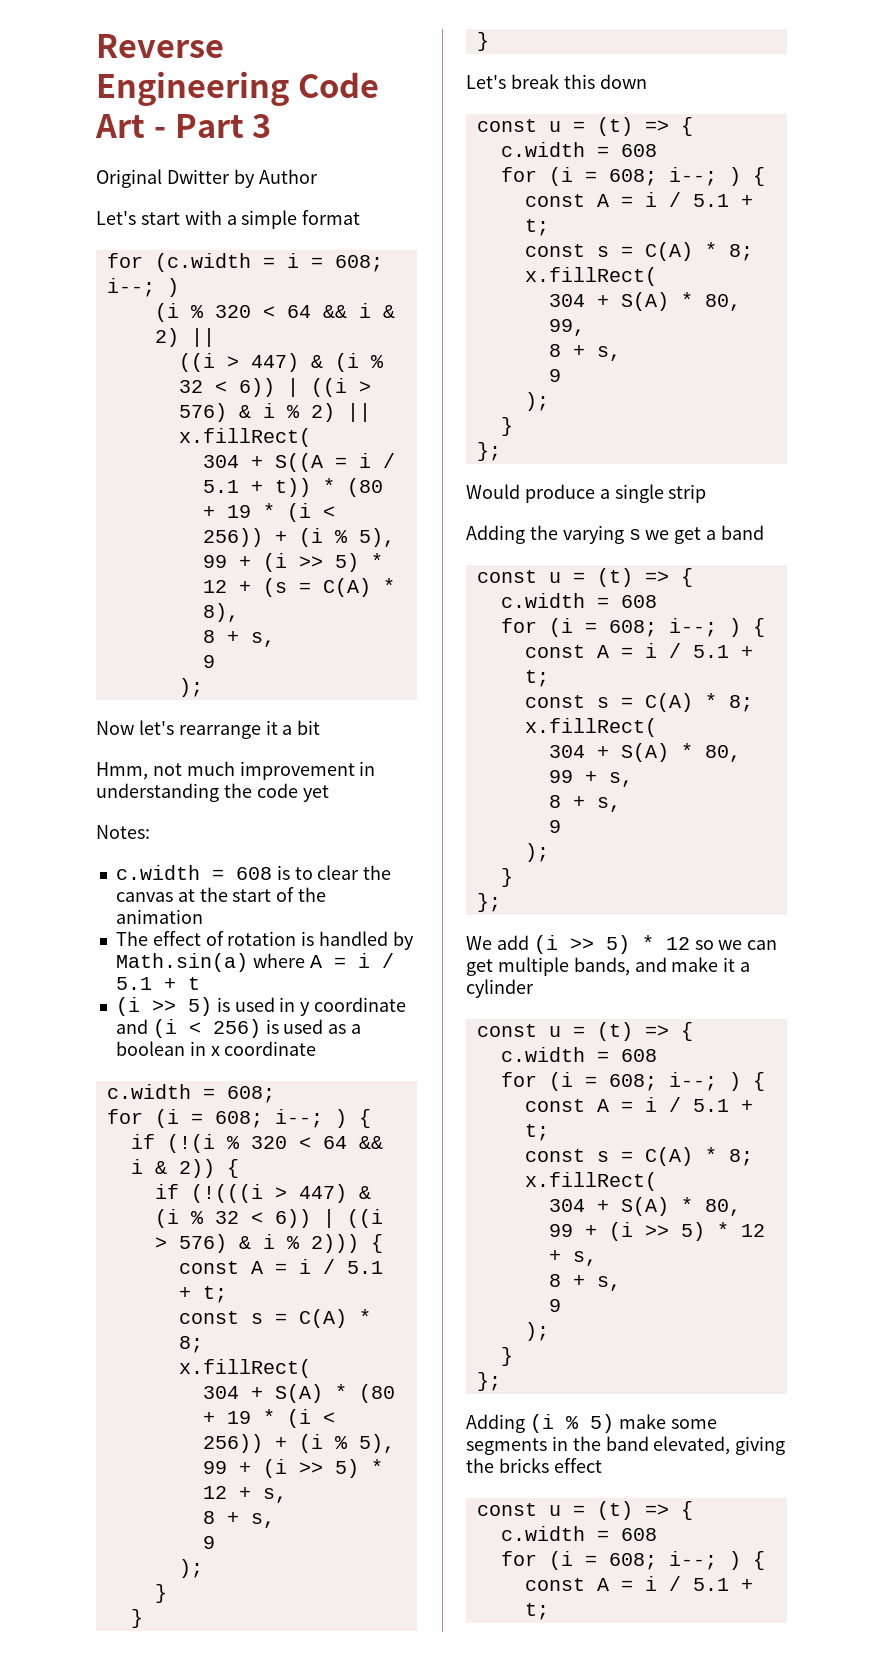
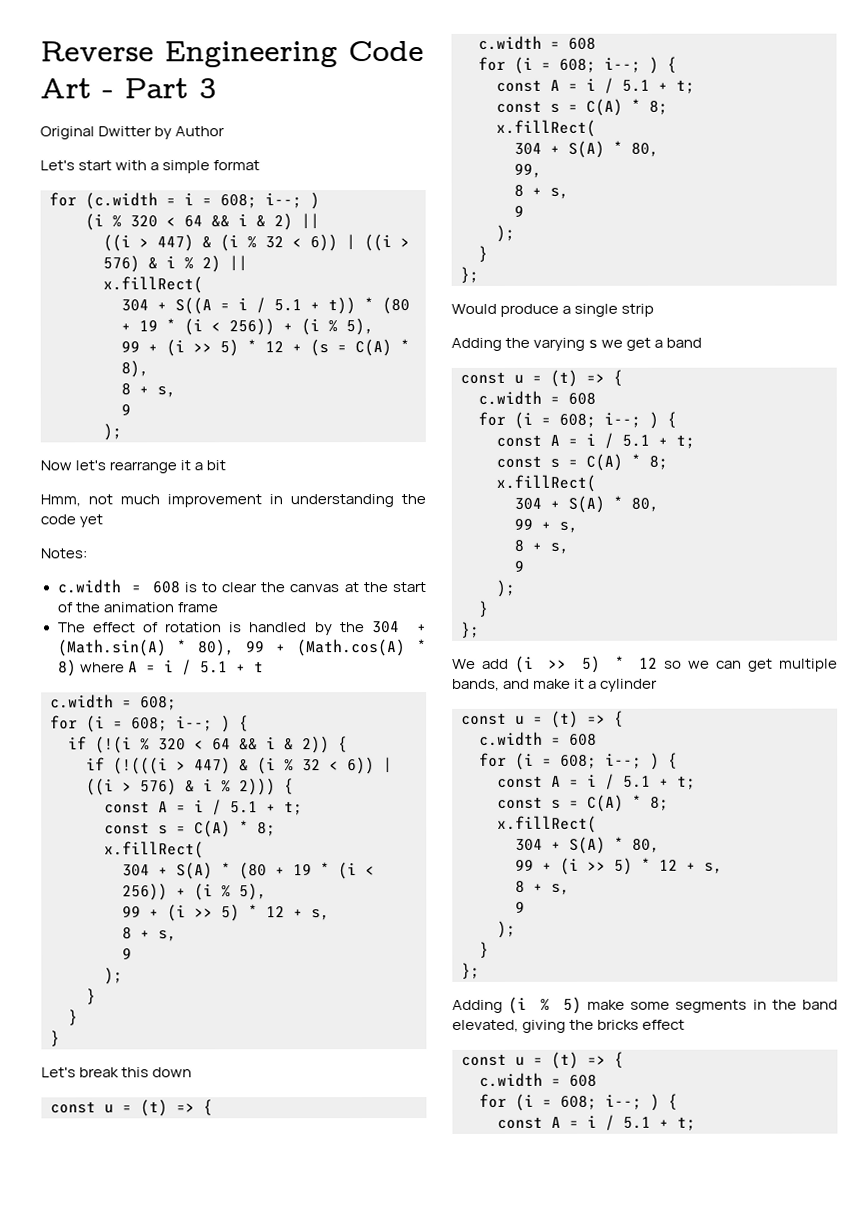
- c.width = 608 is to clear the canvas at the start of the animation
+ c.width = 608 is to clear the canvas at the start of the animation frame
- The effect of rotation is handled by Math.sin(a) where A = i / 5.1 + t
+ The effect of rotation is handled by the 304 + (Math.sin(A) * 80), 99 + (Math.cos(A) * 8) where A = i / 5.1 + t
- (i >> 5) is used in y coordinate and (i < 256) is used as a boolean in x coordinate

